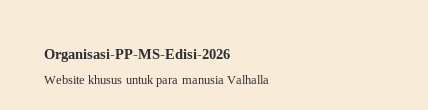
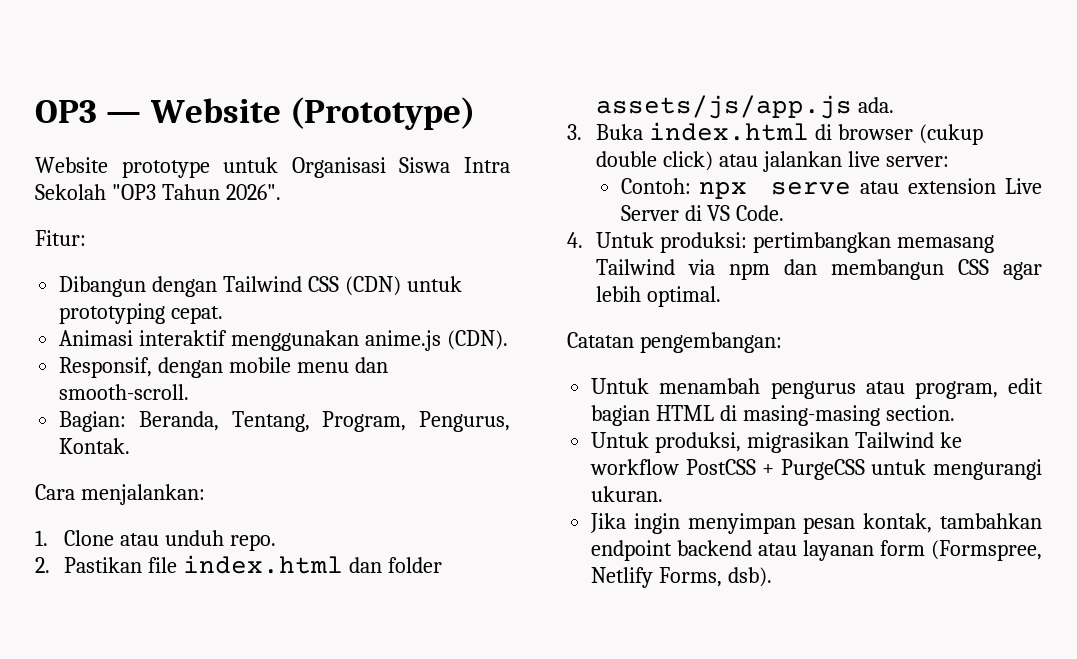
- Organisasi-PP-MS-Edisi-2026
- Website khusus untuk para manusia Valhalla
+ OP3 — Website (Prototype)
+ Website prototype untuk Organisasi Siswa Intra Sekolah "OP3 Tahun 2026".
+ Fitur:
+ Dibangun dengan Tailwind CSS (CDN) untuk prototyping cepat.
+ Animasi interaktif menggunakan anime.js (CDN).
+ Responsif, dengan mobile menu dan smooth-scroll.
+ Bagian: Beranda, Tentang, Program, Pengurus, Kontak.
+ Cara menjalankan:
+ 1. Clone atau unduh repo.
+ 2. Pastikan file index.html dan folder assets/js/app.js ada.
+ 3. Buka index.html di browser (cukup double click) atau jalankan live server:
+ Contoh: npx serve atau extension Live Server di VS Code.
+ 4. Untuk produksi: pertimbangkan memasang Tailwind via npm dan membangun CSS agar lebih optimal.
+ Catatan pengembangan:
+ Untuk menambah pengurus atau program, edit bagian HTML di masing-masing section.
+ Untuk produksi, migrasikan Tailwind ke workflow PostCSS + PurgeCSS untuk mengurangi ukuran.
+ Jika ingin menyimpan pesan kontak, tambahkan endpoint backend atau layanan form (Formspree, Netlify Forms, dsb).

